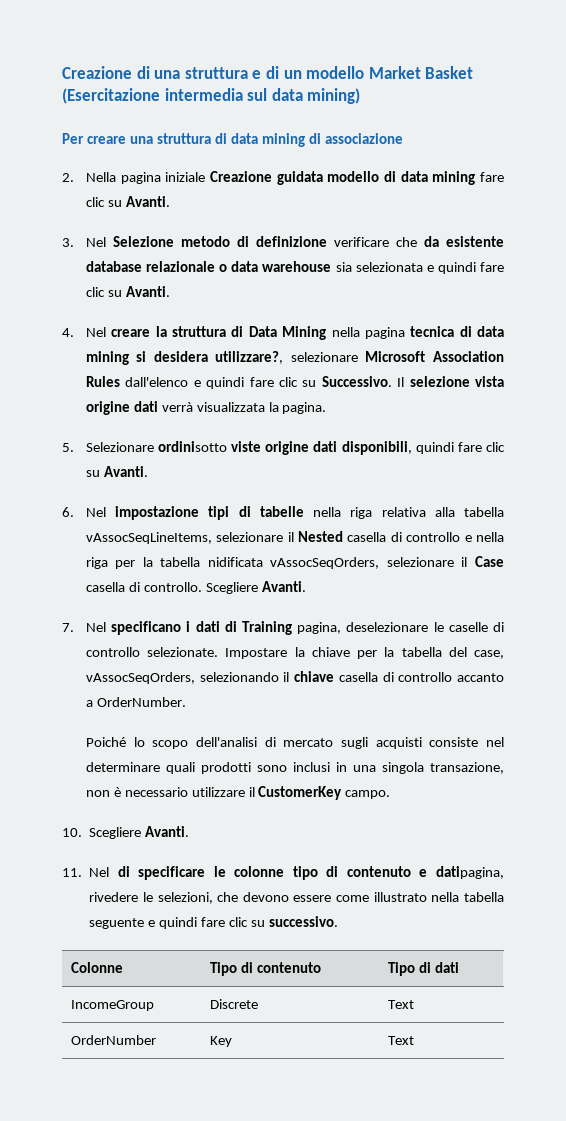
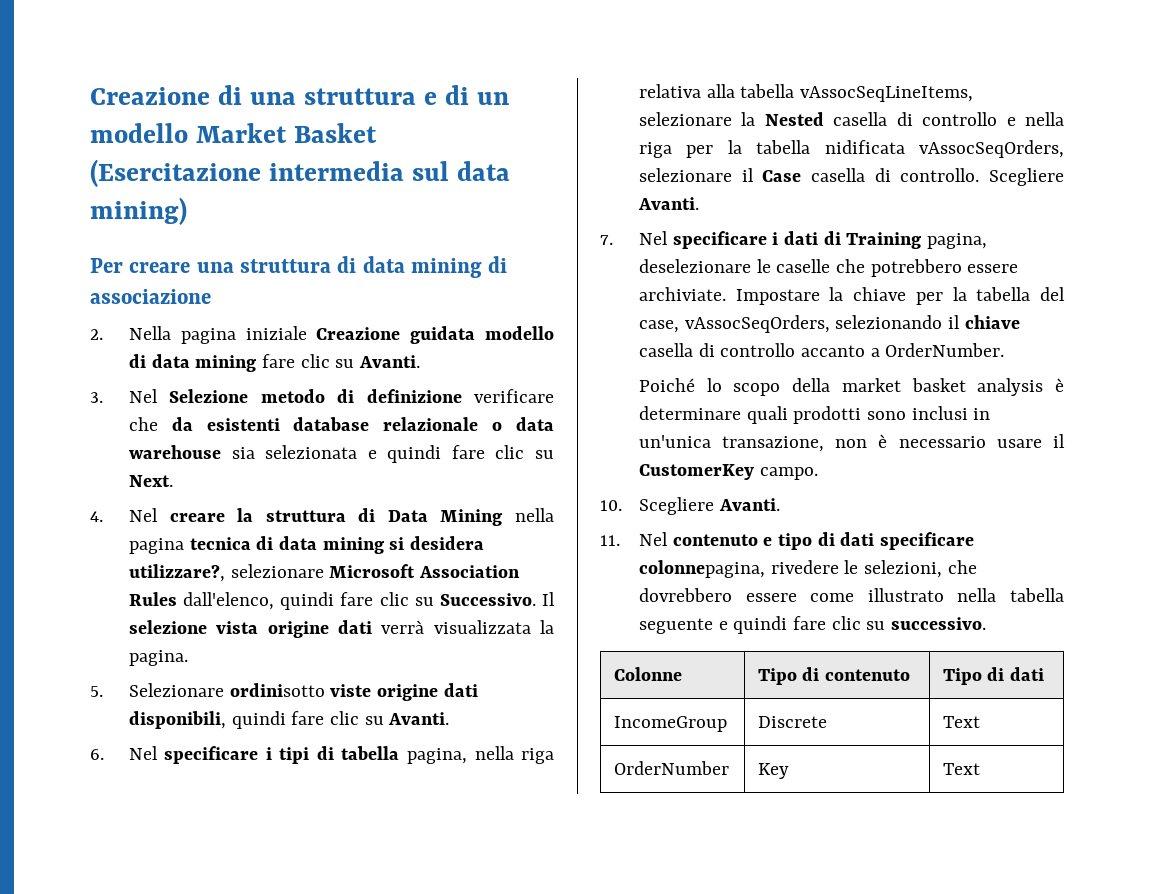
- 3. Nel Selezione metodo di definizione verificare che da esistente database relazionale o data warehouse sia selezionata e quindi fare clic su Avanti.
+ 3. Nel Selezione metodo di definizione verificare che da esistenti database relazionale o data warehouse sia selezionata e quindi fare clic su Next.
- 4. Nel creare la struttura di Data Mining nella pagina tecnica di data mining si desidera utilizzare?, selezionare Microsoft Association Rules dall'elenco e quindi fare clic su Successivo.
+ 4. Nel creare la struttura di Data Mining nella pagina tecnica di data mining si desidera utilizzare?, selezionare Microsoft Association Rules dall'elenco, quindi fare clic su Successivo.
- 6. Nel impostazione tipi di tabelle nella riga relativa alla tabella vAssocSeqLineItems, selezionare il Nested casella di controllo e nella riga per la tabella nidificata vAssocSeqOrders, selezionare il Case casella di controllo.
+ 6. Nel specificare i tipi di tabella pagina, nella riga relativa alla tabella vAssocSeqLineItems, selezionare la Nested casella di controllo e nella riga per la tabella nidificata vAssocSeqOrders, selezionare il Case casella di controllo.
- 7. Nel specificano i dati di Training pagina, deselezionare le caselle di controllo selezionate.
+ 7. Nel specificare i dati di Training pagina, deselezionare le caselle che potrebbero essere archiviate.
- Poiché lo scopo dell'analisi di mercato sugli acquisti consiste nel determinare quali prodotti sono inclusi in una singola transazione, non è necessario utilizzare il CustomerKey campo.
+ Poiché lo scopo della market basket analysis è determinare quali prodotti sono inclusi in un'unica transazione, non è necessario usare il CustomerKey campo.
- 11. Nel di specificare le colonne tipo di contenuto e datipagina, rivedere le selezioni, che devono essere come illustrato nella tabella seguente e quindi fare clic su successivo.
+ 11. Nel contenuto e tipo di dati specificare colonnepagina, rivedere le selezioni, che dovrebbero essere come illustrato nella tabella seguente e quindi fare clic su successivo.

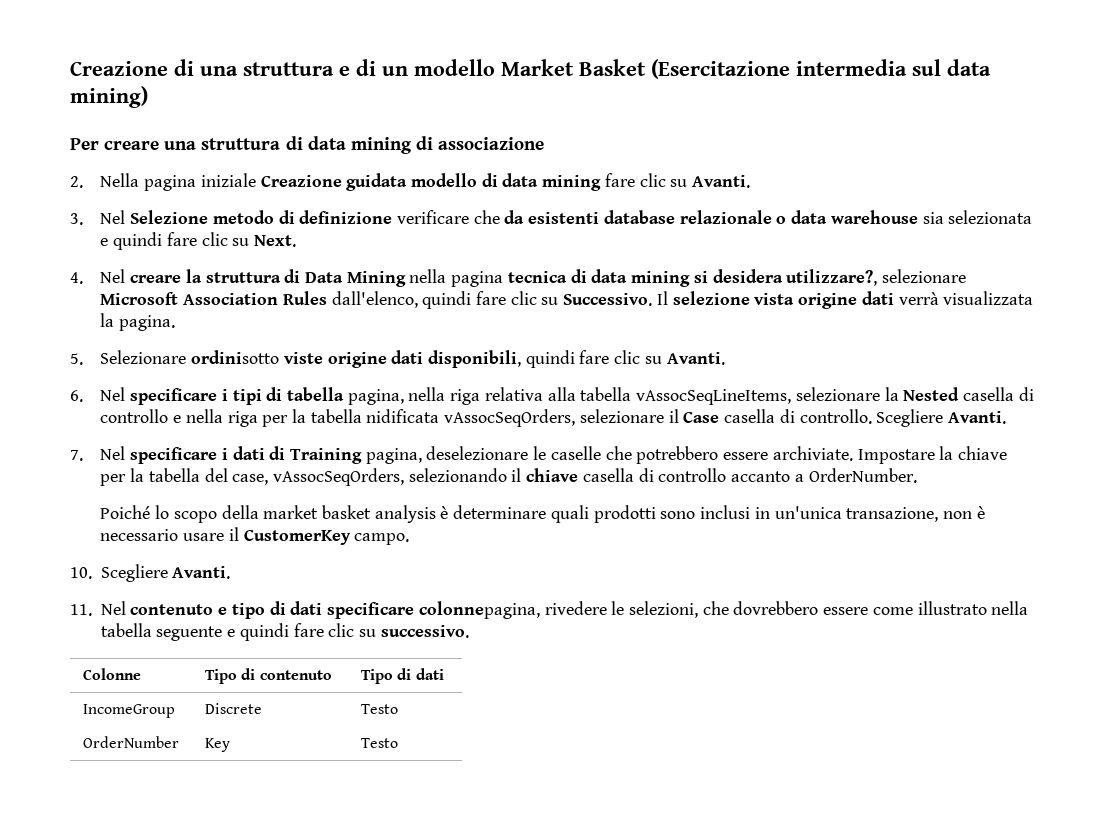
- IncomeGroup | Discrete | Text
+ IncomeGroup | Discrete | Testo
- OrderNumber | Key | Text
+ OrderNumber | Key | Testo

